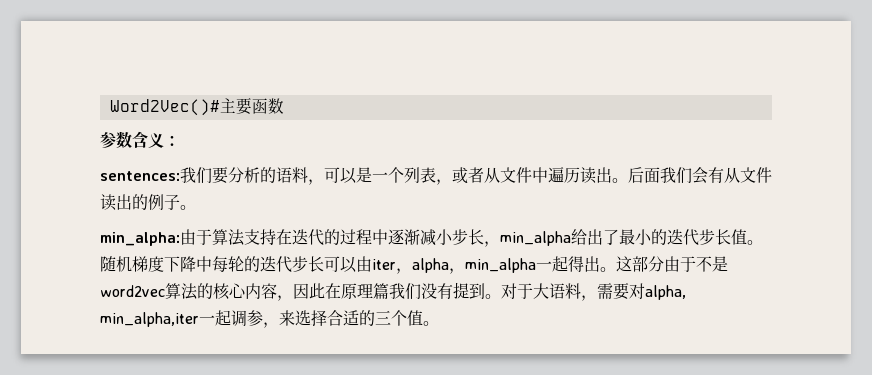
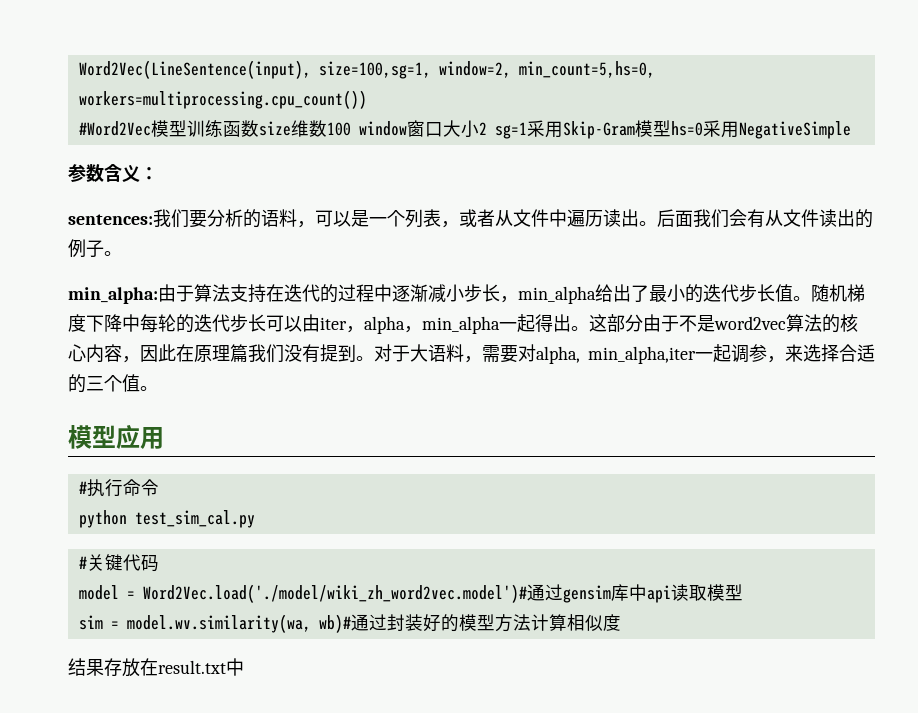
- Word2Vec()#主要函数
+ Word2Vec(LineSentence(input), size=100,sg=1, window=2, min_count=5,hs=0, workers=multiprocessing.cpu_count())
+ #Word2Vec模型训练函数size维数100 window窗口大小2 sg=1采用Skip-Gram模型hs=0采用NegativeSimple
+ 模型应用
+ #执行命令
+ python test_sim_cal.py
+ #关键代码
+ model = Word2Vec.load('./model/wiki_zh_word2vec.model')#通过gensim库中api读取模型
+ sim = model.wv.similarity(wa, wb)#通过封装好的模型方法计算相似度
+ 结果存放在result.txt中

